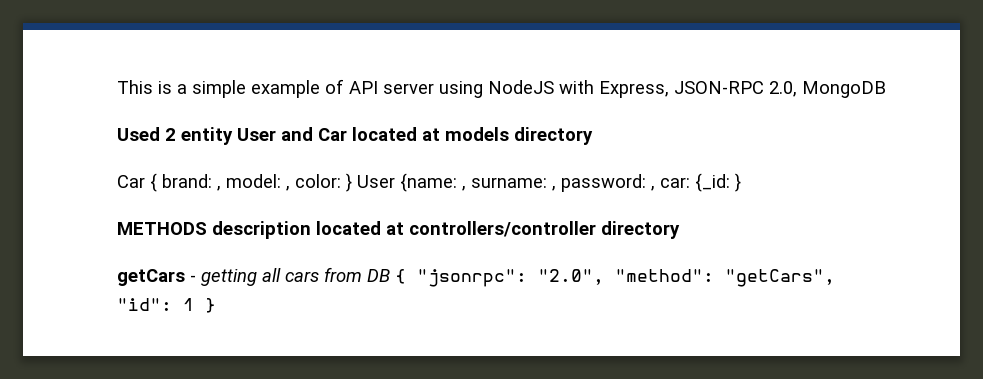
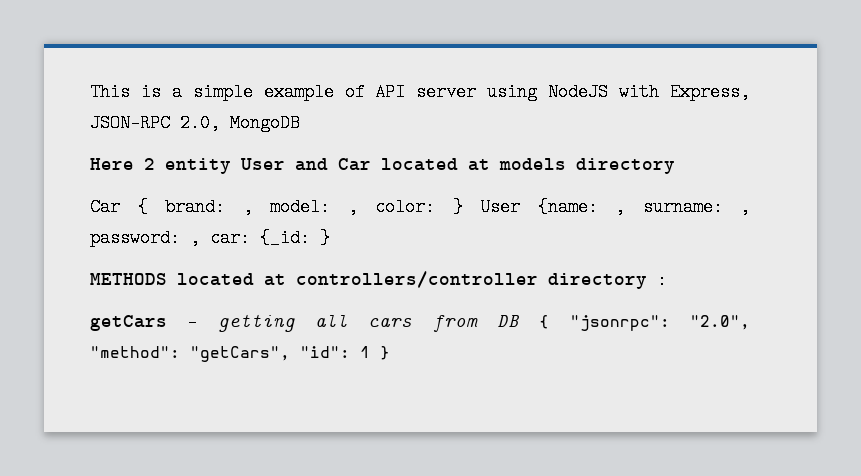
- Used 2 entity User and Car located at models directory
+ Here 2 entity User and Car located at models directory
- METHODS description located at controllers/controller directory
+ METHODS located at controllers/controller directory :

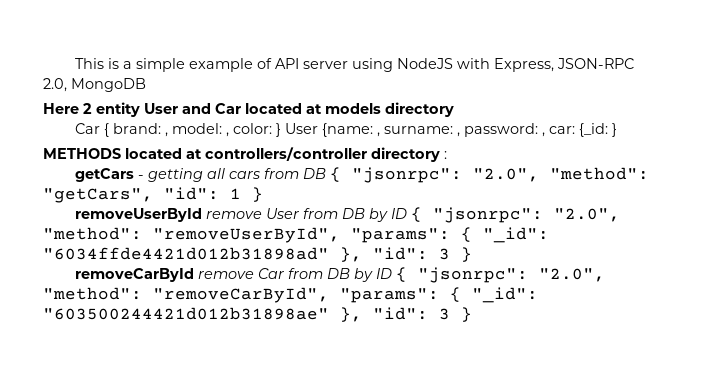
+ removeUserById remove User from DB by ID { "jsonrpc": "2.0", "method": "removeUserById", "params": { "_id": "6034ffde4421d012b31898ad" }, "id": 3 }
+ removeCarById remove Car from DB by ID { "jsonrpc": "2.0", "method": "removeCarById", "params": { "_id": "603500244421d012b31898ae" }, "id": 3 }

